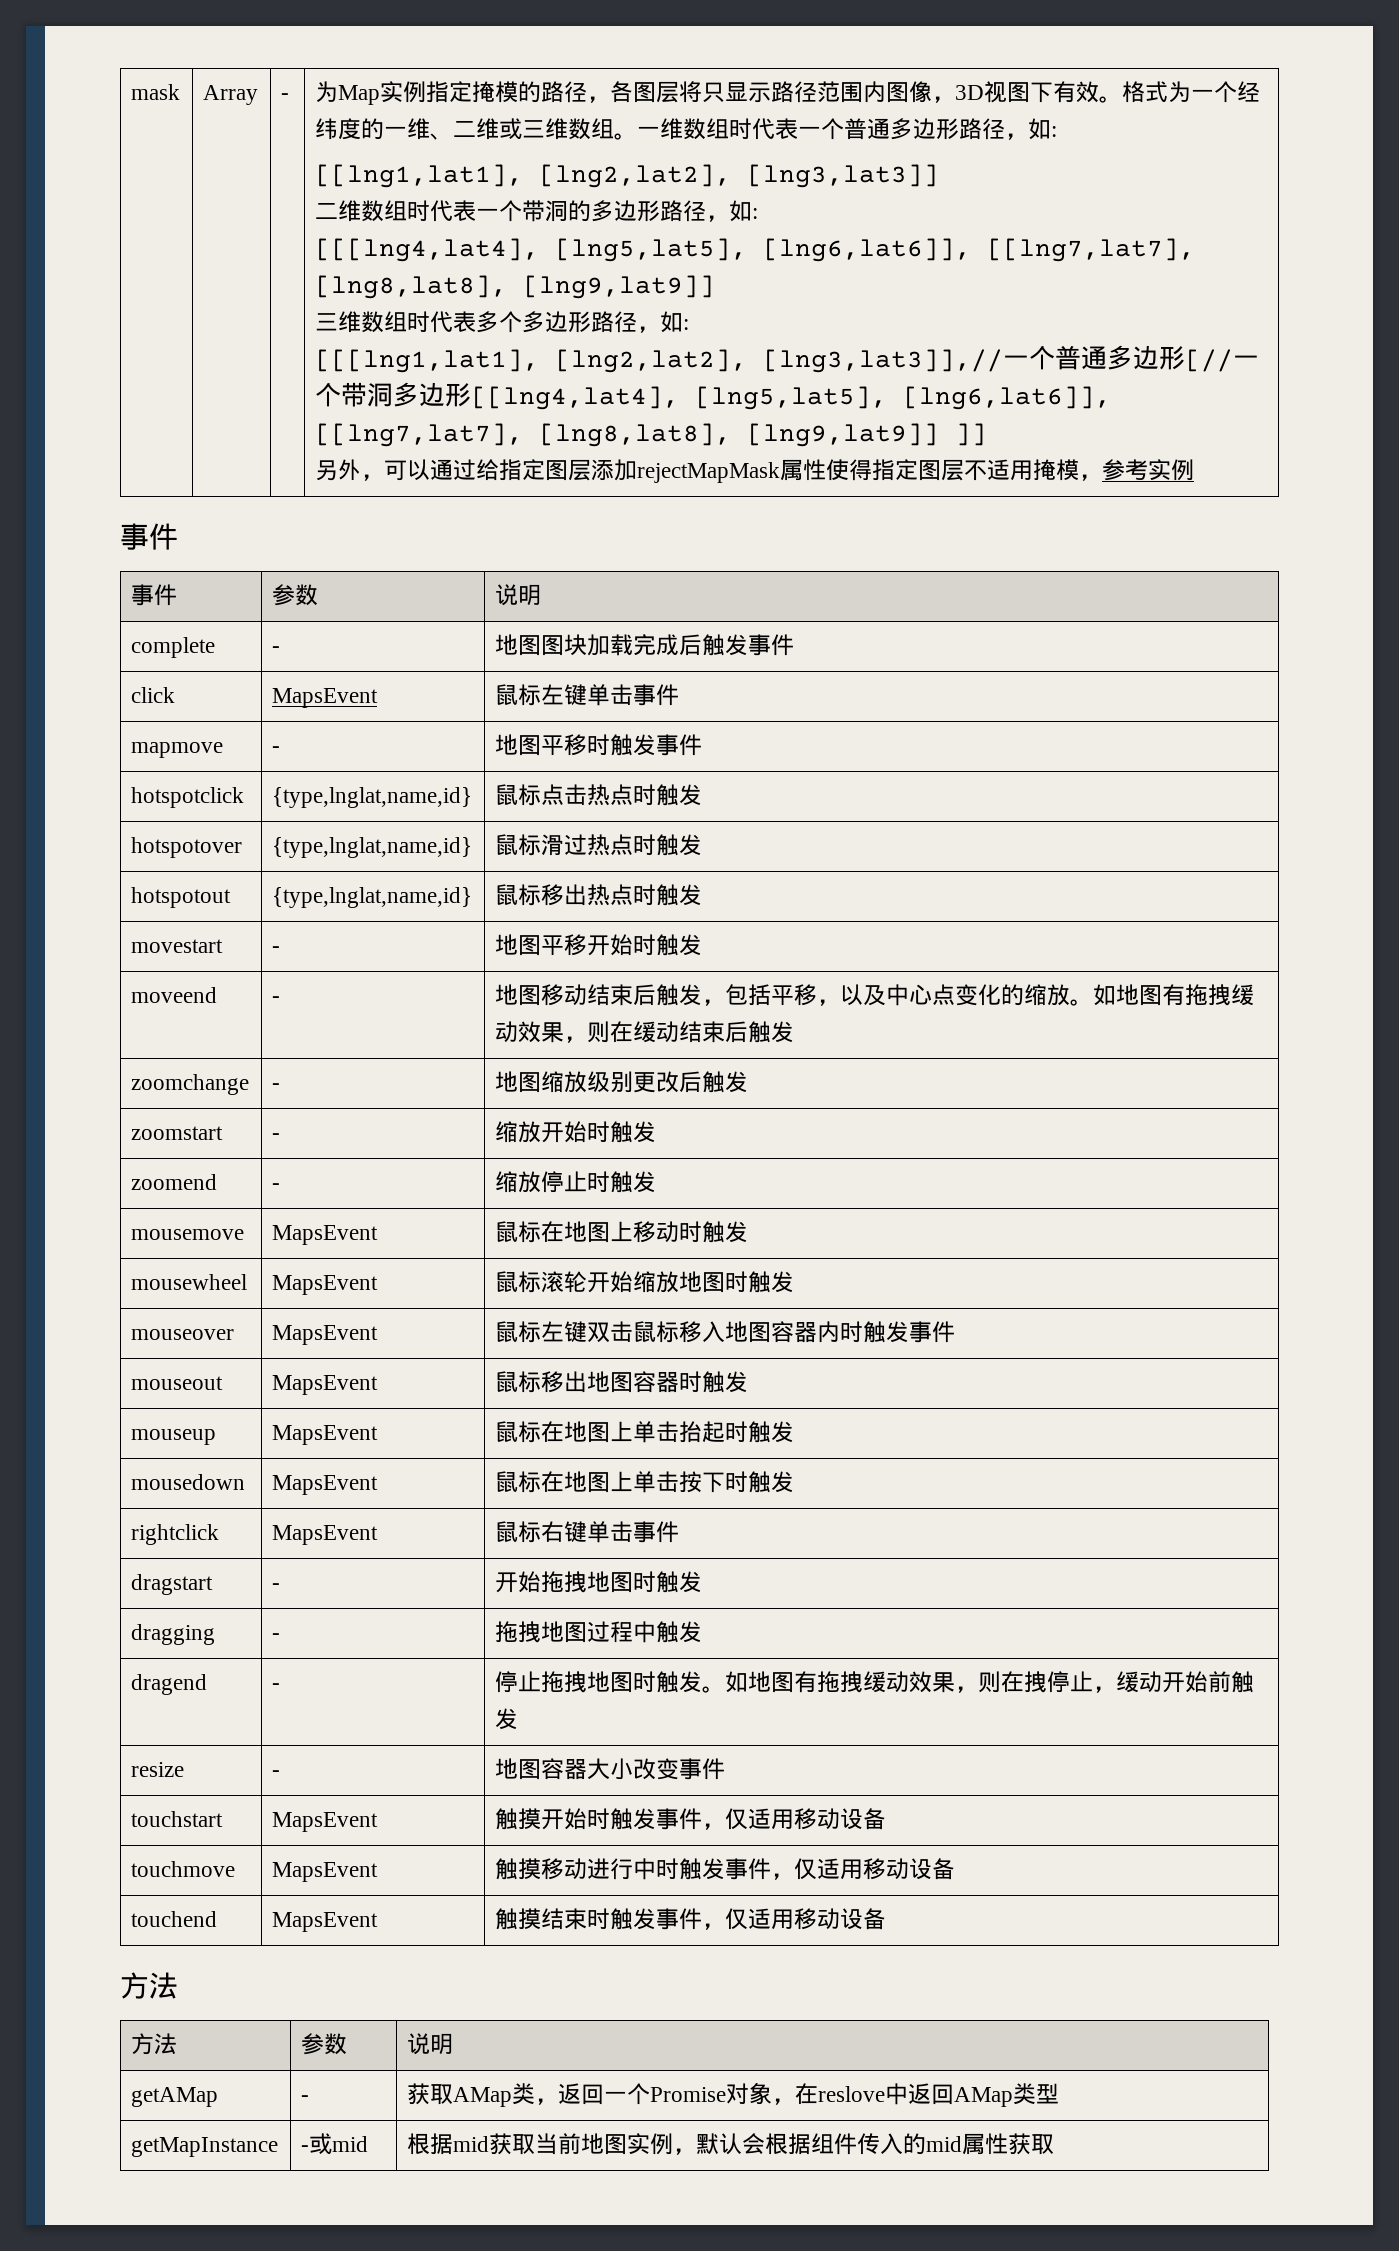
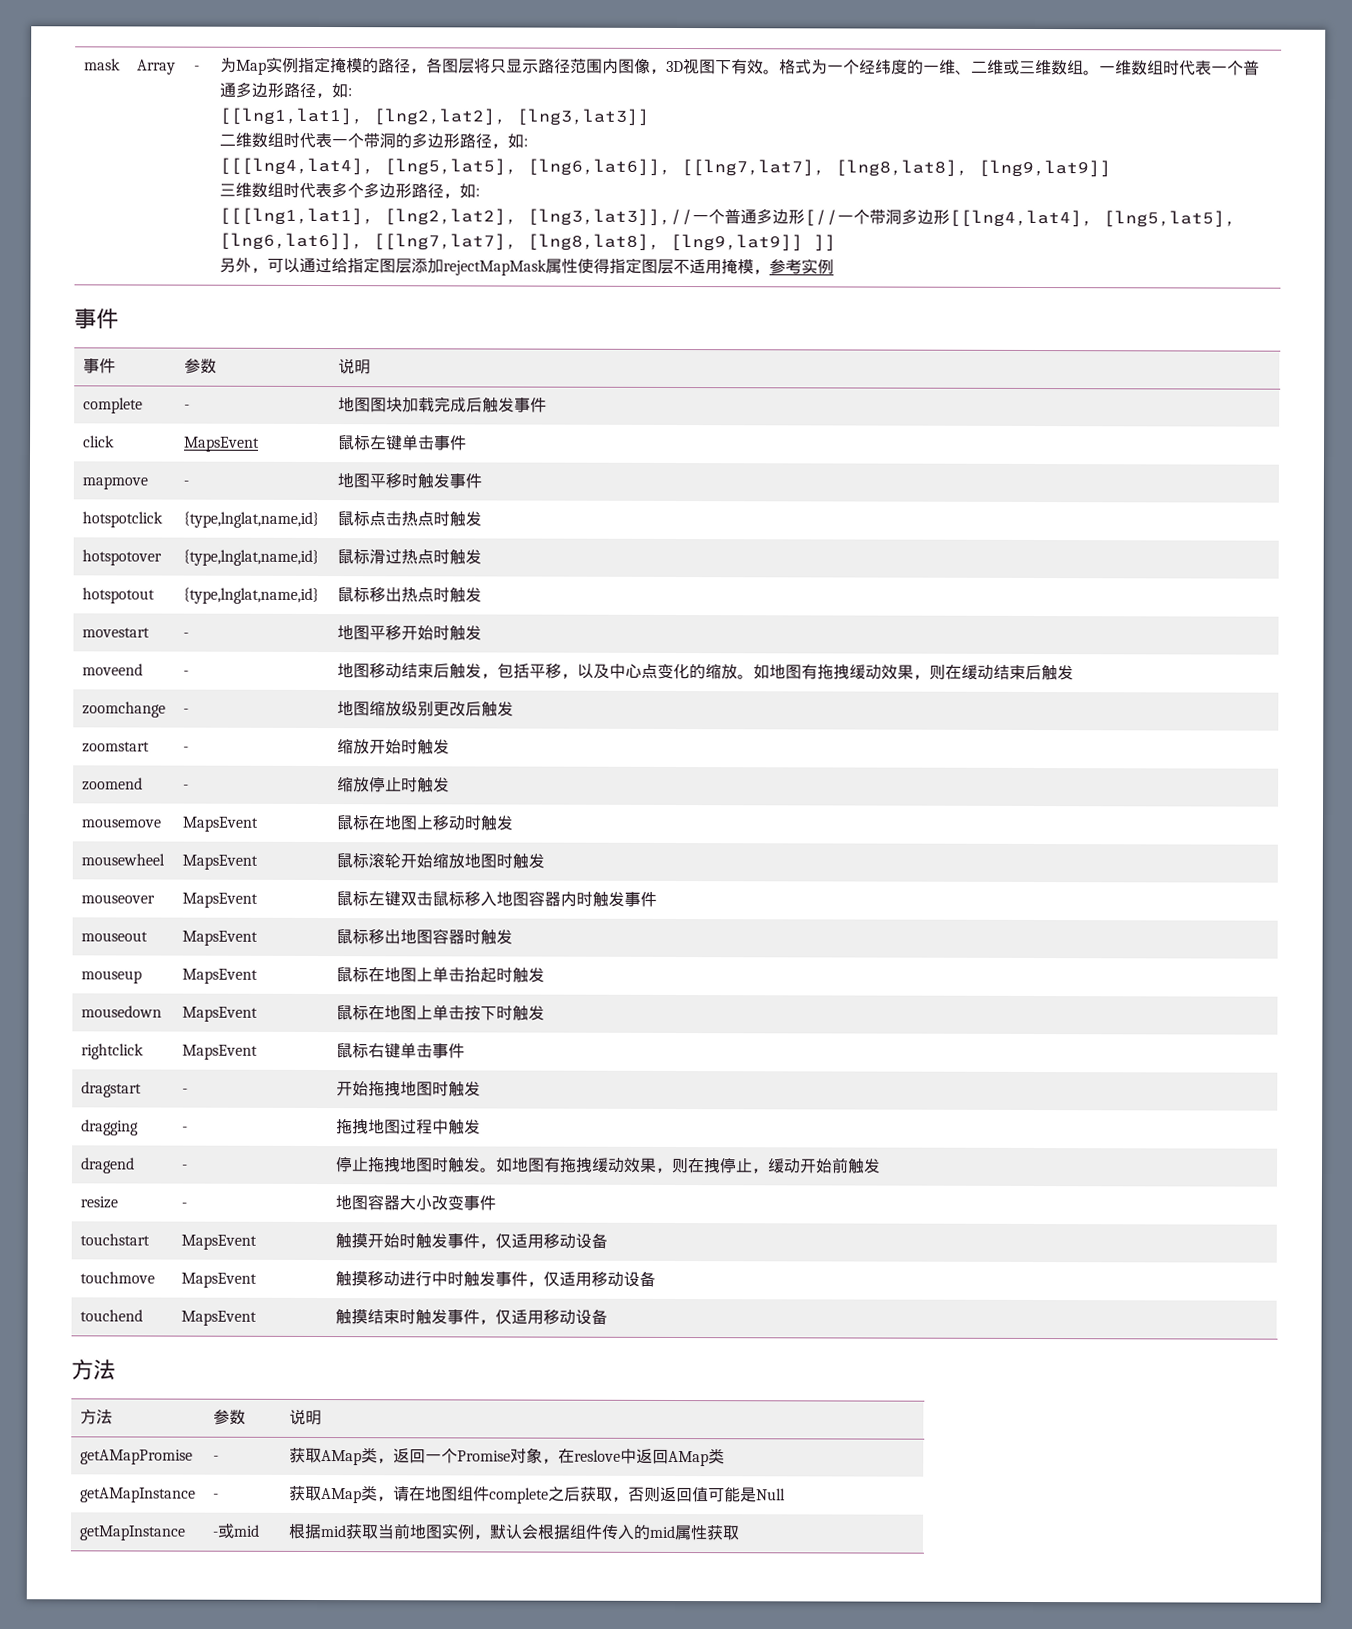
- getAMap | - | 获取AMap类，返回一个Promise对象，在reslove中返回AMap类型
+ getAMapPromise | - | 获取AMap类，返回一个Promise对象，在reslove中返回AMap类
+ getAMapInstance | - | 获取AMap类，请在地图组件complete之后获取，否则返回值可能是Null

